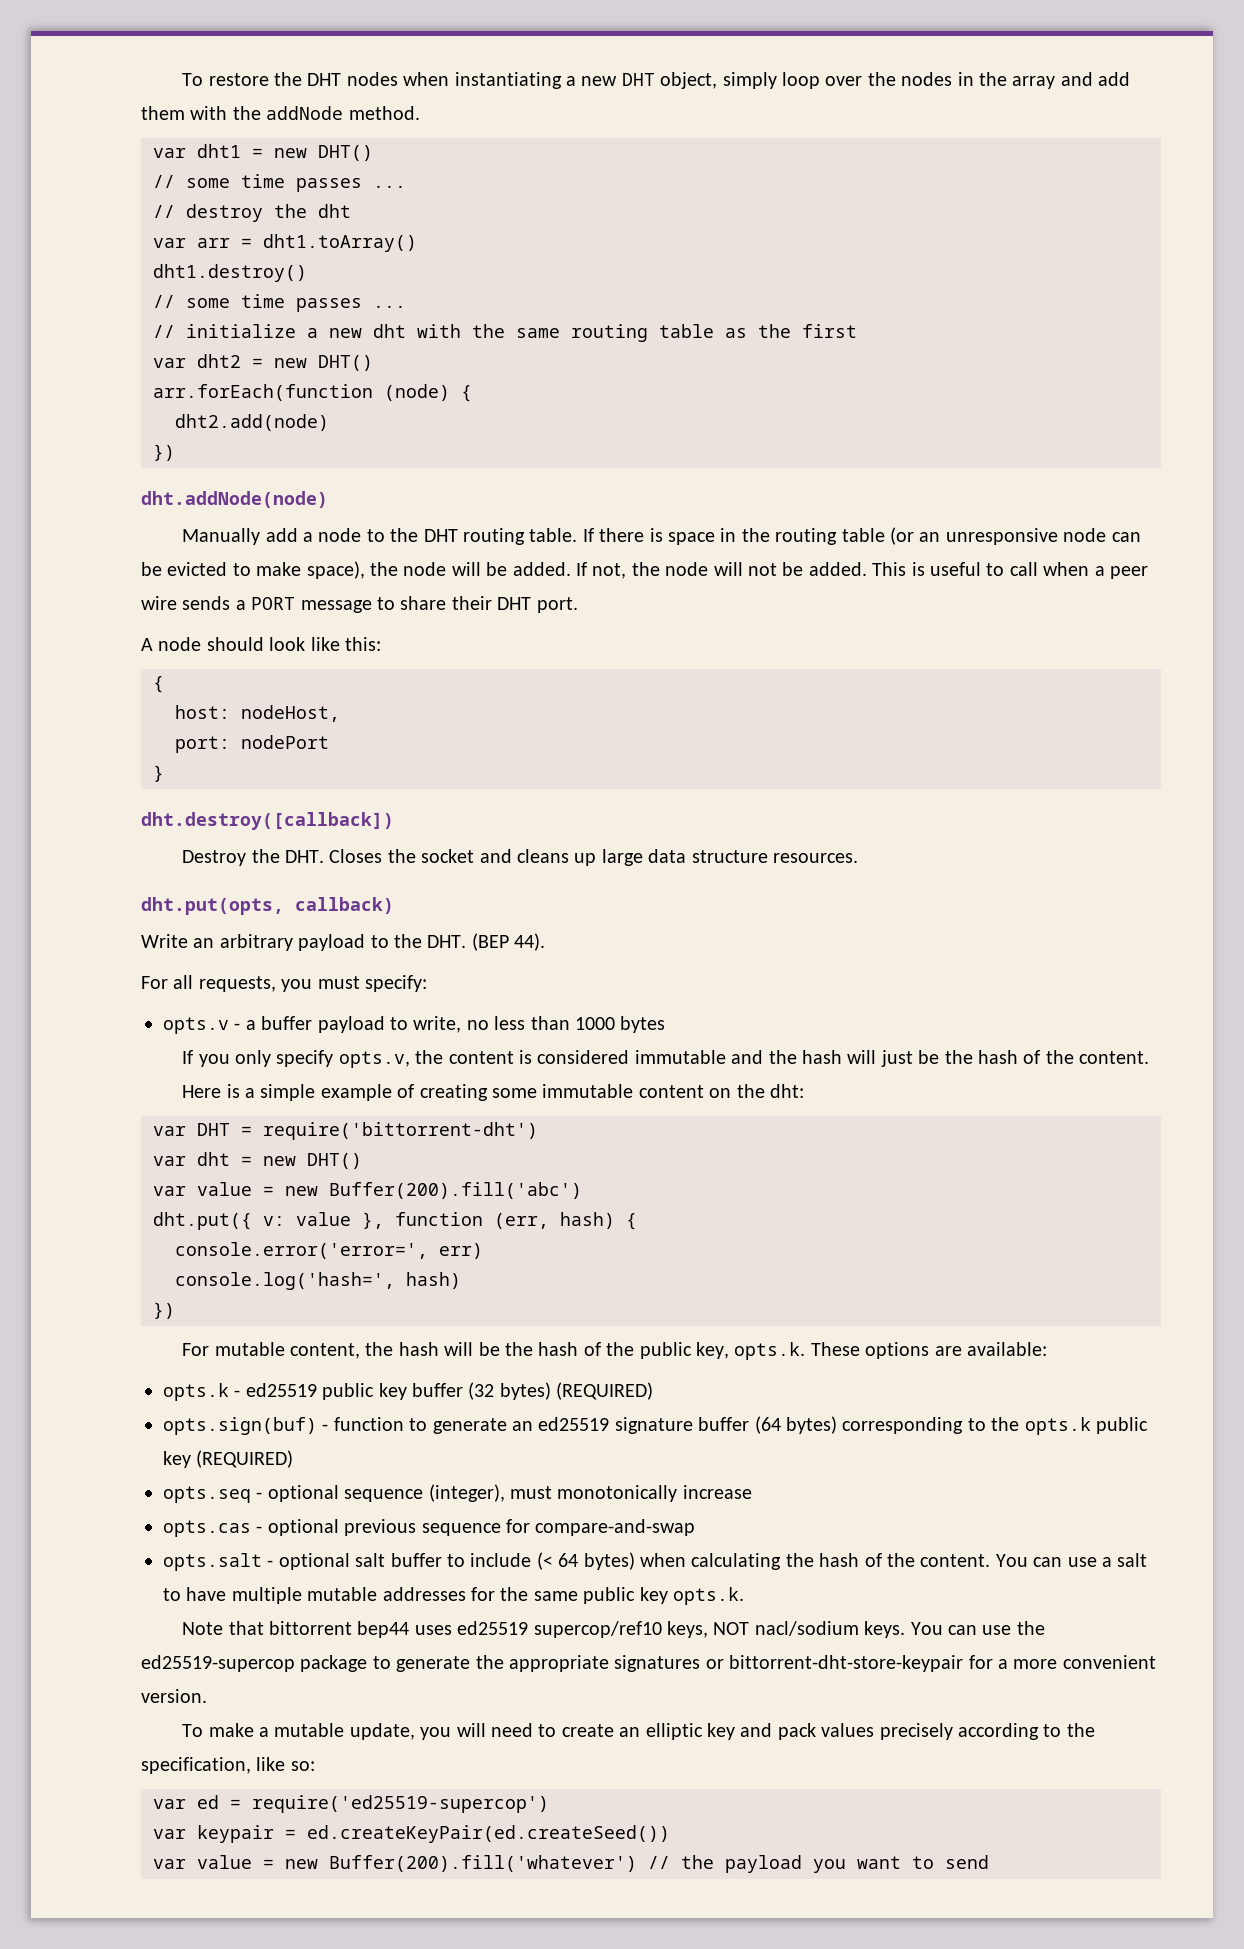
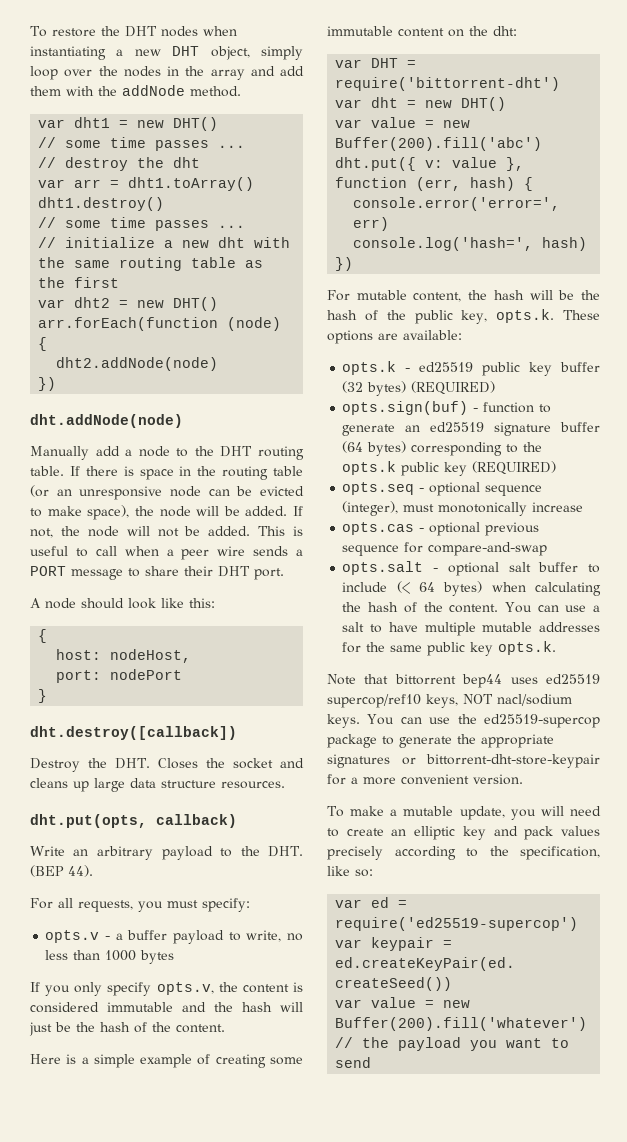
- dht2.add(node)
+ dht2.addNode(node)

